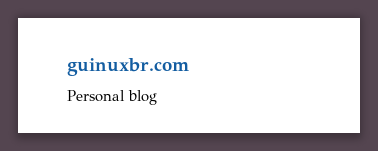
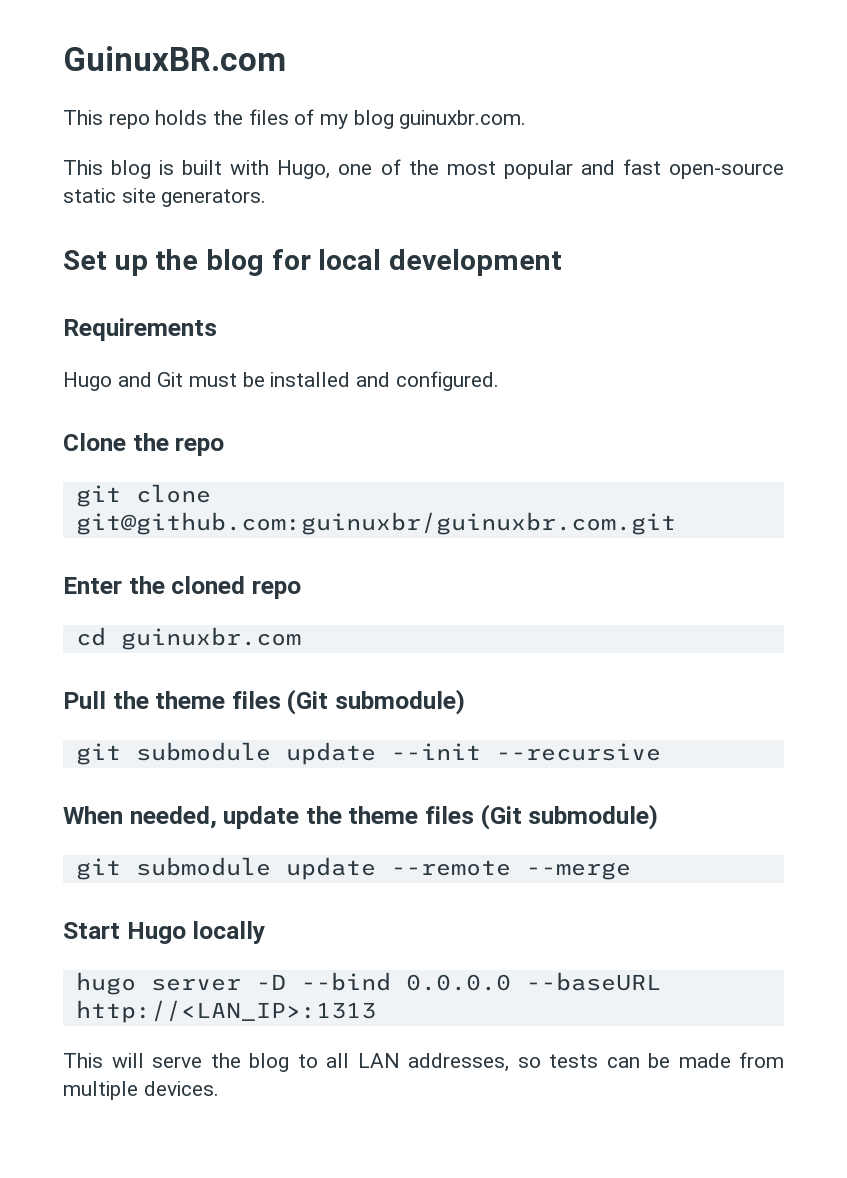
- guinuxbr.com
- Personal blog
+ GuinuxBR.com
+ This repo holds the files of my blog guinuxbr.com.
+ This blog is built with Hugo, one of the most popular and fast open-source static site generators.
+ Set up the blog for local development
+ Requirements
+ Hugo and Git must be installed and configured.
+ Clone the repo
+ git clone git@github.com:guinuxbr/guinuxbr.com.git
+ Enter the cloned repo
+ cd guinuxbr.com
+ Pull the theme files (Git submodule)
+ git submodule update --init --recursive
+ When needed, update the theme files (Git submodule)
+ git submodule update --remote --merge
+ Start Hugo locally
+ hugo server -D --bind 0.0.0.0 --baseURL http://<LAN_IP>:1313
+ This will serve the blog to all LAN addresses, so tests can be made from multiple devices.

